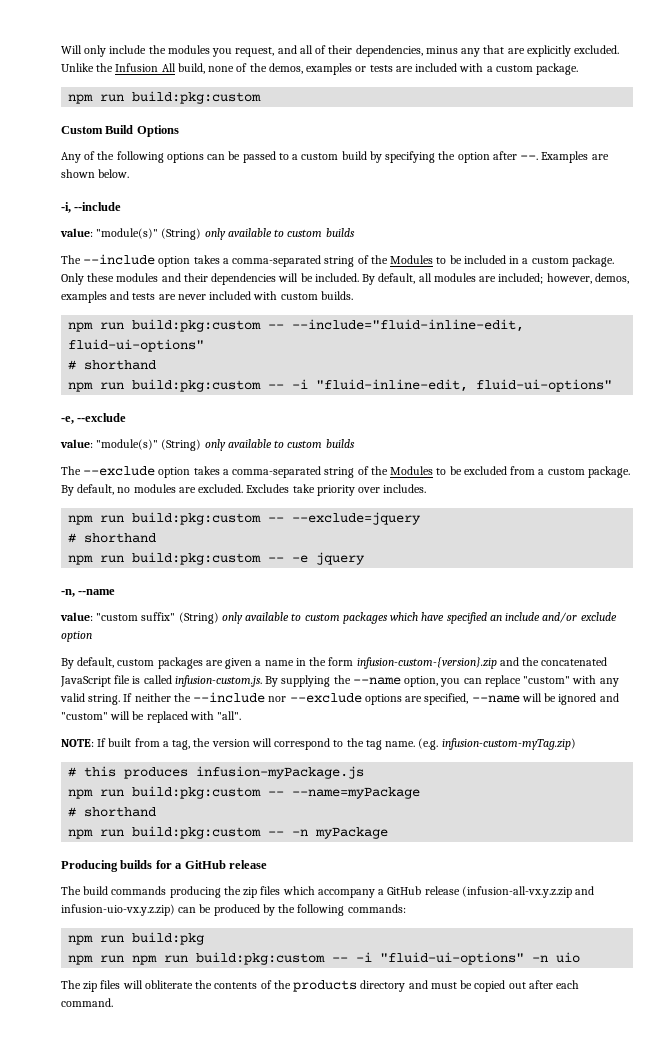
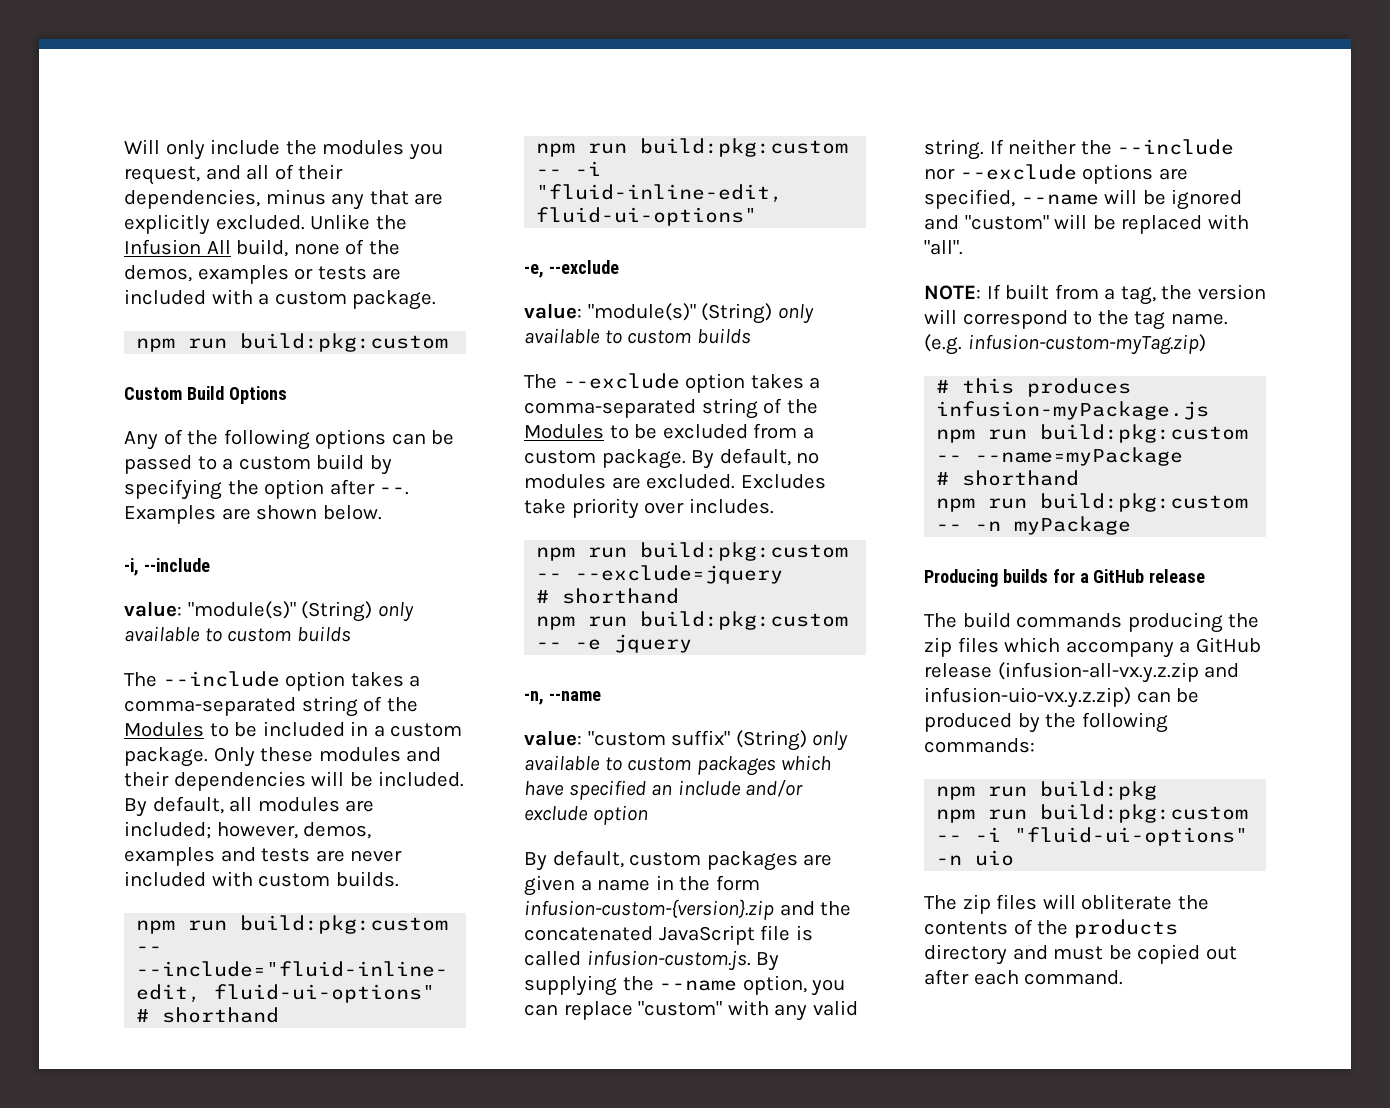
- npm run npm run build:pkg:custom -- -i "fluid-ui-options" -n uio
+ npm run build:pkg:custom -- -i "fluid-ui-options" -n uio

